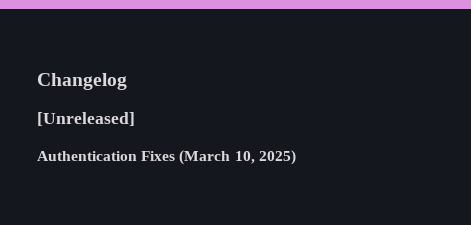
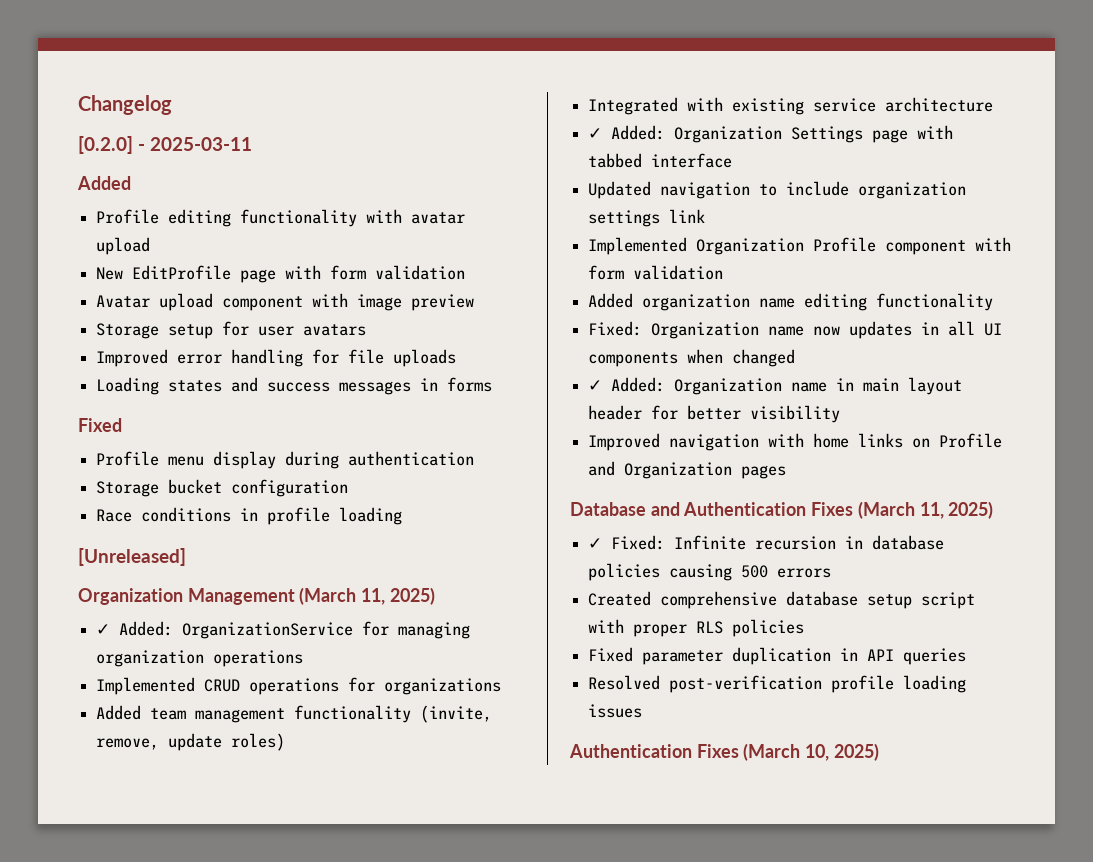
+ [0.2.0] - 2025-03-11
+ Added
+ Profile editing functionality with avatar upload
+ New EditProfile page with form validation
+ Avatar upload component with image preview
+ Storage setup for user avatars
+ Improved error handling for file uploads
+ Loading states and success messages in forms
+ Fixed
+ Profile menu display during authentication
+ Storage bucket configuration
+ Race conditions in profile loading
  [Unreleased]
+ Organization Management (March 11, 2025)
+ ✓ Added: OrganizationService for managing organization operations
+ Implemented CRUD operations for organizations
+ Added team management functionality (invite, remove, update roles)
+ Integrated with existing service architecture
+ ✓ Added: Organization Settings page with tabbed interface
+ Updated navigation to include organization settings link
+ Implemented Organization Profile component with form validation
+ Added organization name editing functionality
+ Fixed: Organization name now updates in all UI components when changed
+ ✓ Added: Organization name in main layout header for better visibility
+ Improved navigation with home links on Profile and Organization pages
+ Database and Authentication Fixes (March 11, 2025)
+ ✓ Fixed: Infinite recursion in database policies causing 500 errors
+ Created comprehensive database setup script with proper RLS policies
+ Fixed parameter duplication in API queries
+ Resolved post-verification profile loading issues

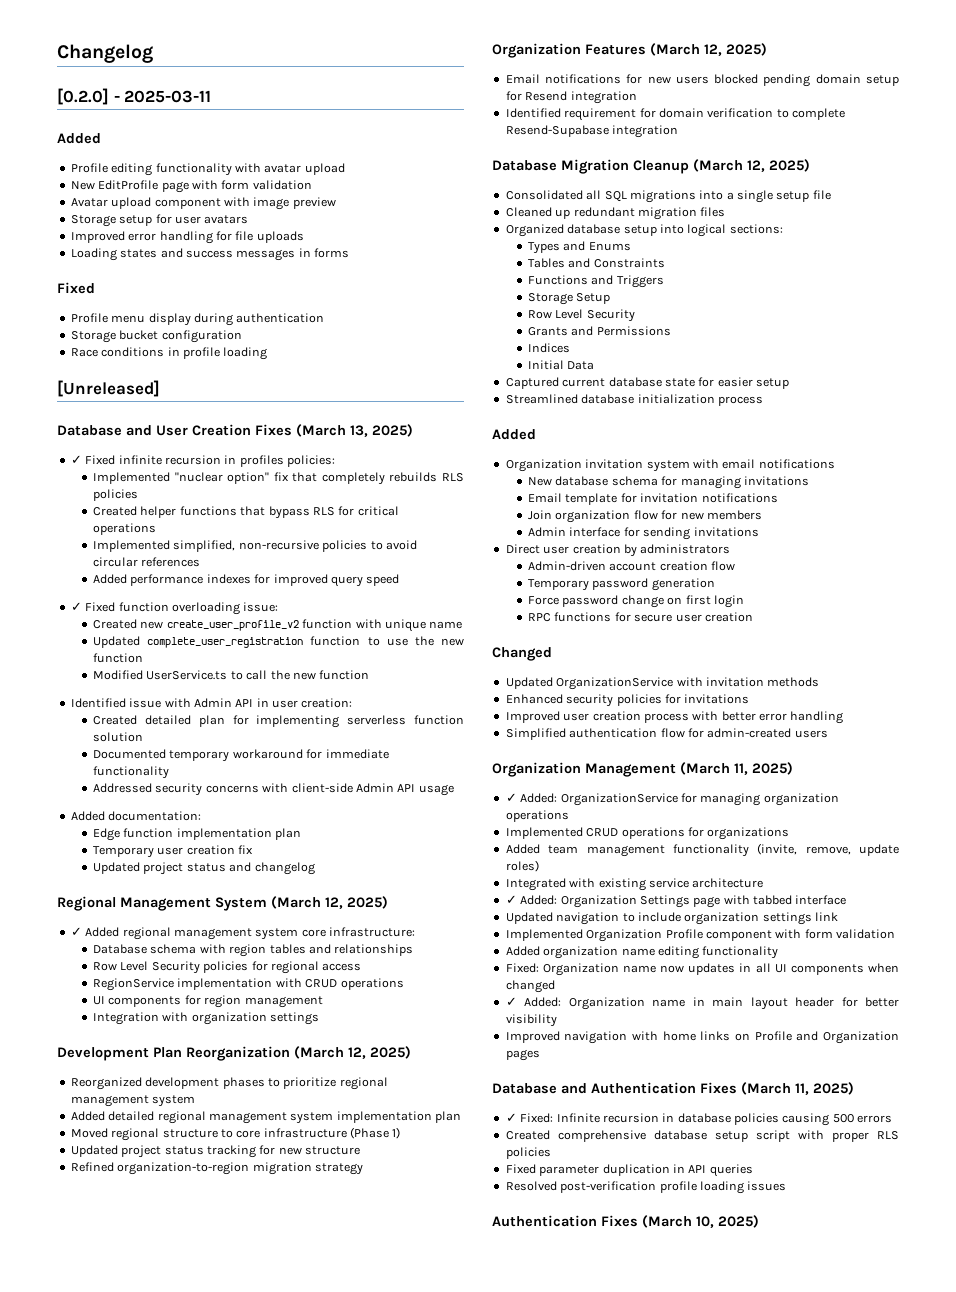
+ Database and User Creation Fixes (March 13, 2025)
+ ✓ Fixed infinite recursion in profiles policies:
+ Implemented "nuclear option" fix that completely rebuilds RLS policies
+ Created helper functions that bypass RLS for critical operations
+ Implemented simplified, non-recursive policies to avoid circular references
+ Added performance indexes for improved query speed
+ ✓ Fixed function overloading issue:
+ Created new create_user_profile_v2 function with unique name
+ Updated complete_user_registration function to use the new function
+ Modified UserService.ts to call the new function
+ Identified issue with Admin API in user creation:
+ Created detailed plan for implementing serverless function solution
+ Documented temporary workaround for immediate functionality
+ Addressed security concerns with client-side Admin API usage
+ Added documentation:
+ Edge function implementation plan
+ Temporary user creation fix
+ Updated project status and changelog
+ Regional Management System (March 12, 2025)
+ ✓ Added regional management system core infrastructure:
+ Database schema with region tables and relationships
+ Row Level Security policies for regional access
+ RegionService implementation with CRUD operations
+ UI components for region management
+ Integration with organization settings
+ Development Plan Reorganization (March 12, 2025)
+ Reorganized development phases to prioritize regional management system
+ Added detailed regional management system implementation plan
+ Moved regional structure to core infrastructure (Phase 1)
+ Updated project status tracking for new structure
+ Refined organization-to-region migration strategy
+ Organization Features (March 12, 2025)
+ Email notifications for new users blocked pending domain setup for Resend integration
+ Identified requirement for domain verification to complete Resend-Supabase integration
+ Database Migration Cleanup (March 12, 2025)
+ Consolidated all SQL migrations into a single setup file
+ Cleaned up redundant migration files
+ Organized database setup into logical sections:
+ Types and Enums
+ Tables and Constraints
+ Functions and Triggers
+ Storage Setup
+ Row Level Security
+ Grants and Permissions
+ Indices
+ Initial Data
+ Captured current database state for easier setup
+ Streamlined database initialization process
+ Added
+ Organization invitation system with email notifications
+ New database schema for managing invitations
+ Email template for invitation notifications
+ Join organization flow for new members
+ Admin interface for sending invitations
+ Direct user creation by administrators
+ Admin-driven account creation flow
+ Temporary password generation
+ Force password change on first login
+ RPC functions for secure user creation
+ Changed
+ Updated OrganizationService with invitation methods
+ Enhanced security policies for invitations
+ Improved user creation process with better error handling
+ Simplified authentication flow for admin-created users

